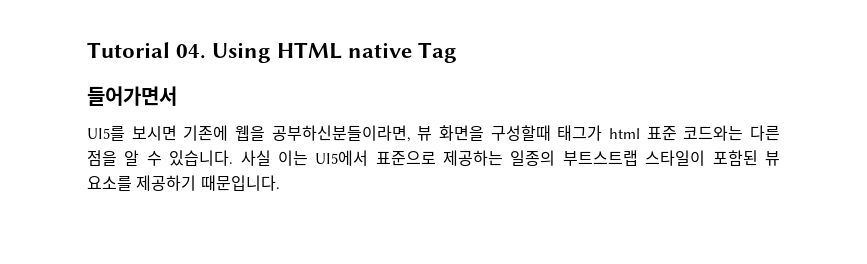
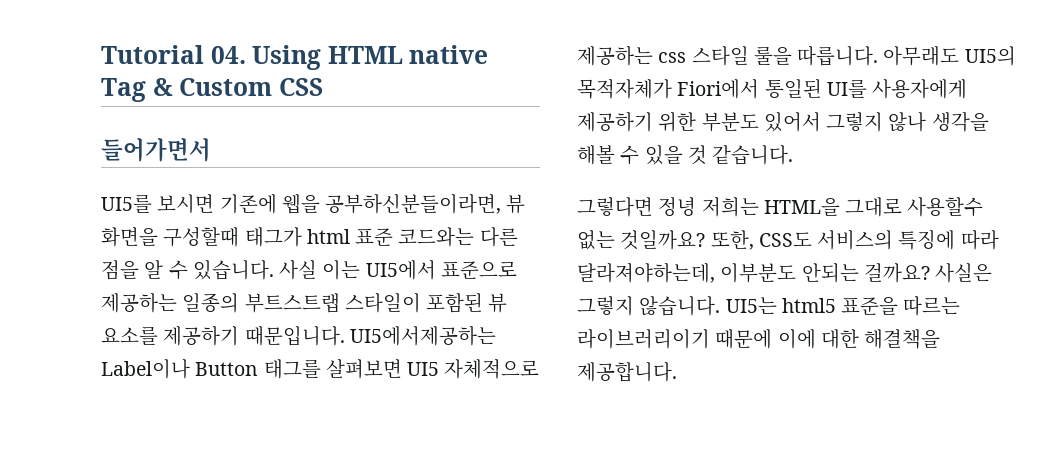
- Tutorial 04. Using HTML native Tag
+ Tutorial 04. Using HTML native Tag & Custom CSS
+ UI5에서제공하는 Label이나 Button 태그를 살펴보면 UI5 자체적으로 제공하는 css 스타일 룰을 따릅니다. 아무래도 UI5의 목적자체가 Fiori에서 통일된 UI를 사용자에게 제공하기 위한 부분도 있어서 그렇지 않나 생각을 해볼 수 있을 것 같습니다.
+ 그렇다면 정녕 저희는 HTML을 그대로 사용할수 없는 것일까요? 또한, CSS도 서비스의 특징에 따라 달라져야하는데, 이부분도 안되는 걸까요? 사실은 그렇지 않습니다. UI5는 html5 표준을 따르는 라이브러리이기 때문에 이에 대한 해결책을 제공합니다.

